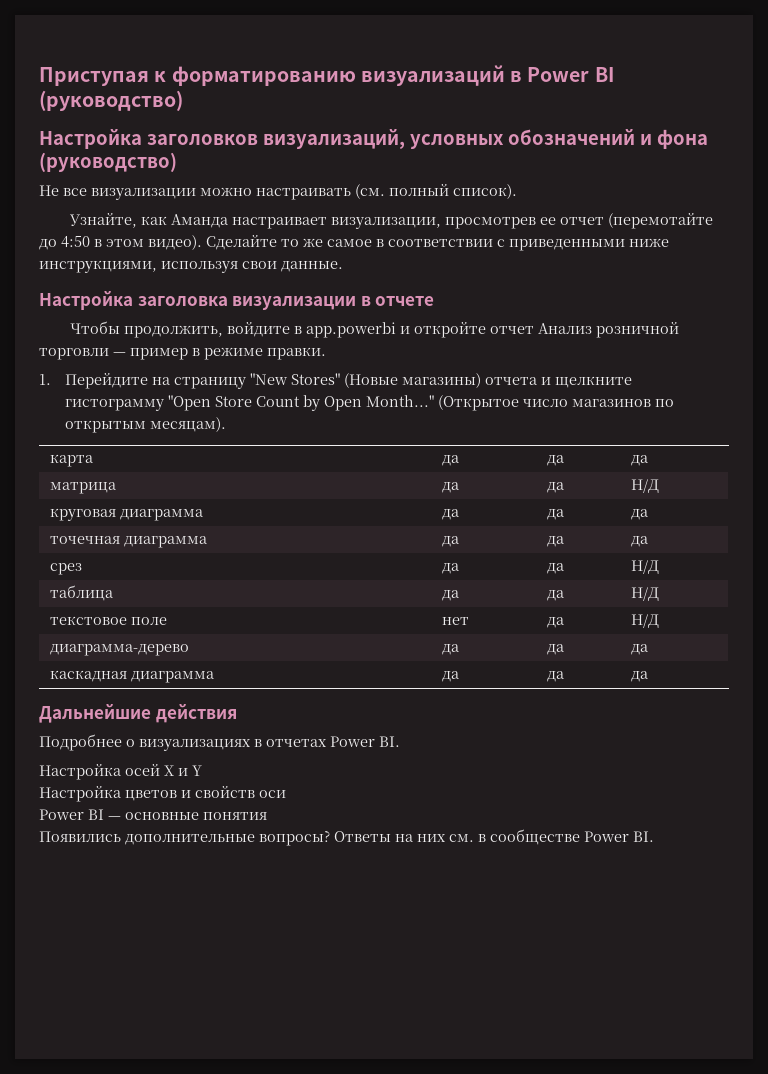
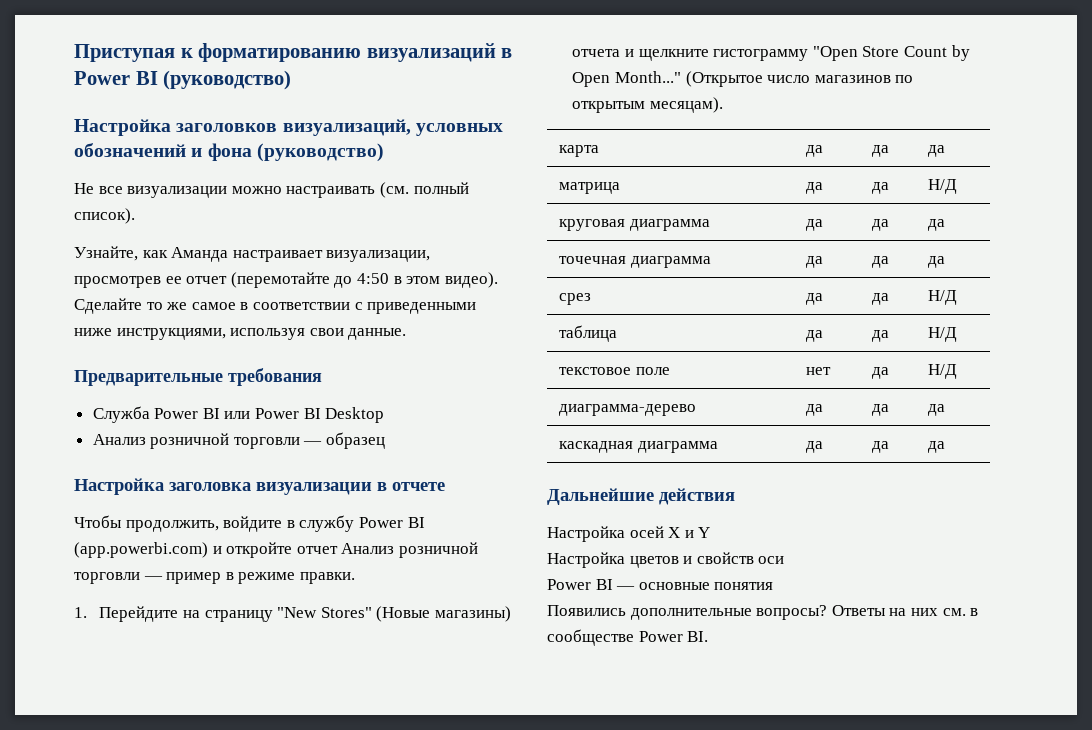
+ Предварительные требования
+ Служба Power BI или Power BI Desktop
+ Анализ розничной торговли — образец
- Чтобы продолжить, войдите в app.powerbi и откройте отчет Анализ розничной торговли — пример в режиме правки.
+ Чтобы продолжить, войдите в службу Power BI (app.powerbi.com) и откройте отчет Анализ розничной торговли — пример в режиме правки.
- Подробнее о визуализациях в отчетах Power BI.

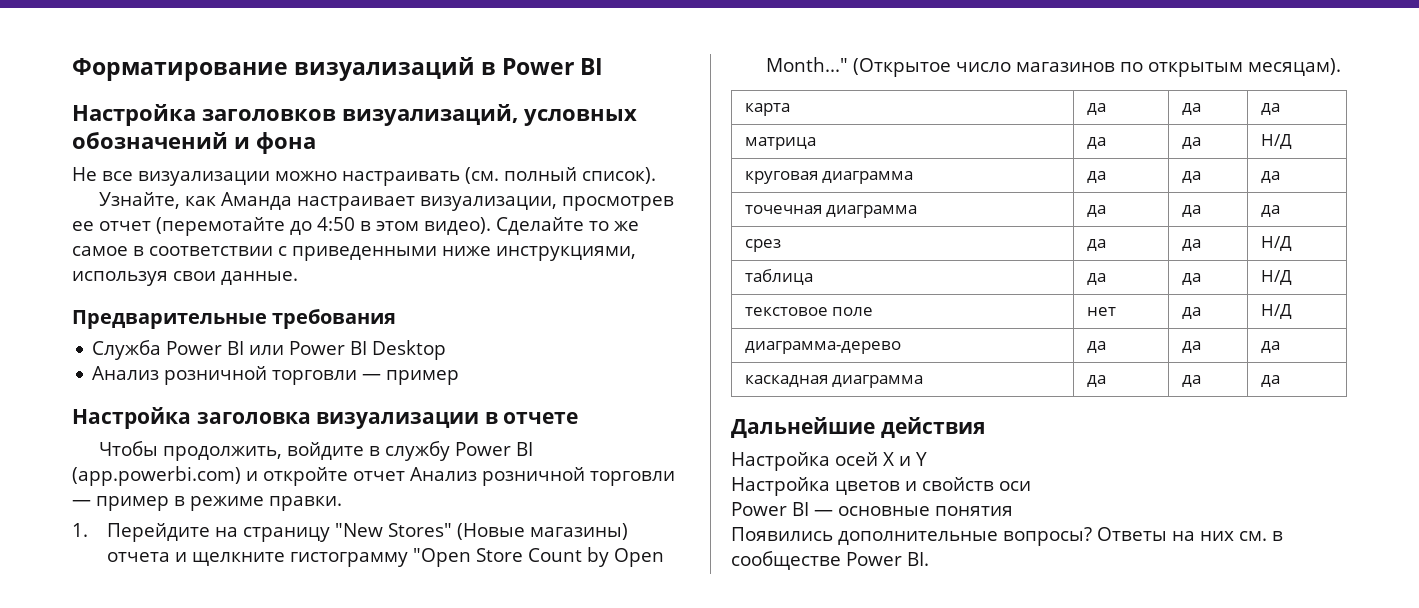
- Приступая к форматированию визуализаций в Power BI (руководство)
+ Форматирование визуализаций в Power BI
- Настройка заголовков визуализаций, условных обозначений и фона (руководство)
+ Настройка заголовков визуализаций, условных обозначений и фона
  Служба Power BI или Power BI Desktop
- Анализ розничной торговли — образец
+ Анализ розничной торговли — пример

